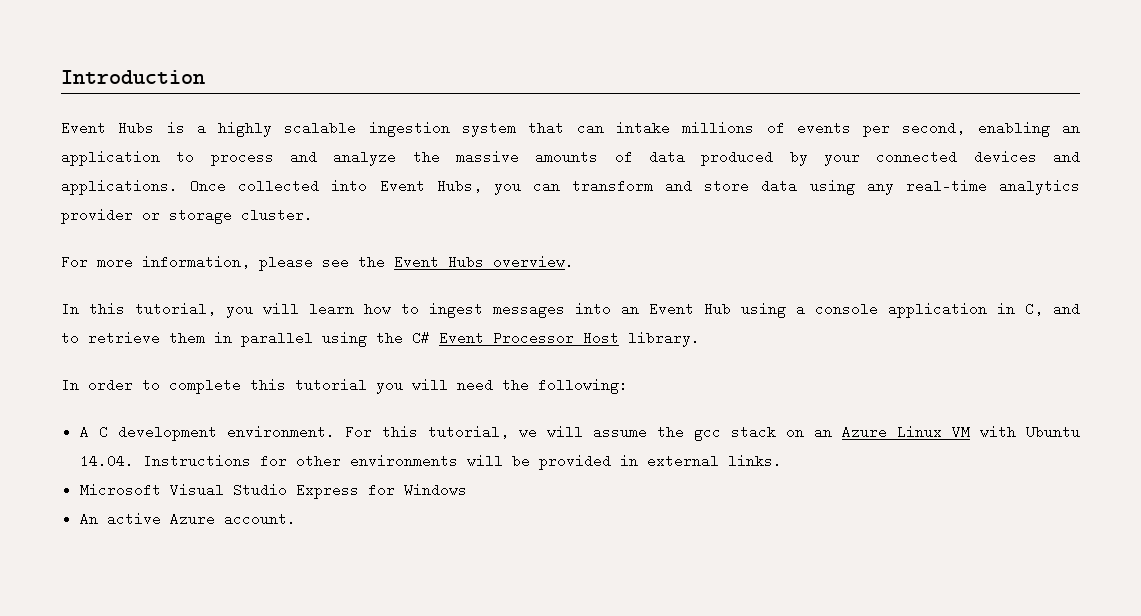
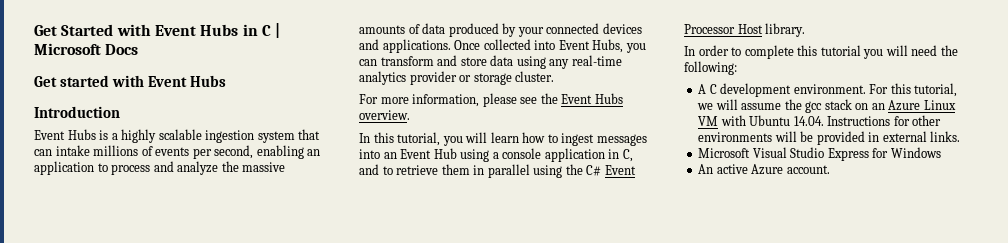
+ Get Started with Event Hubs in C | Microsoft Docs
+ Get started with Event Hubs

